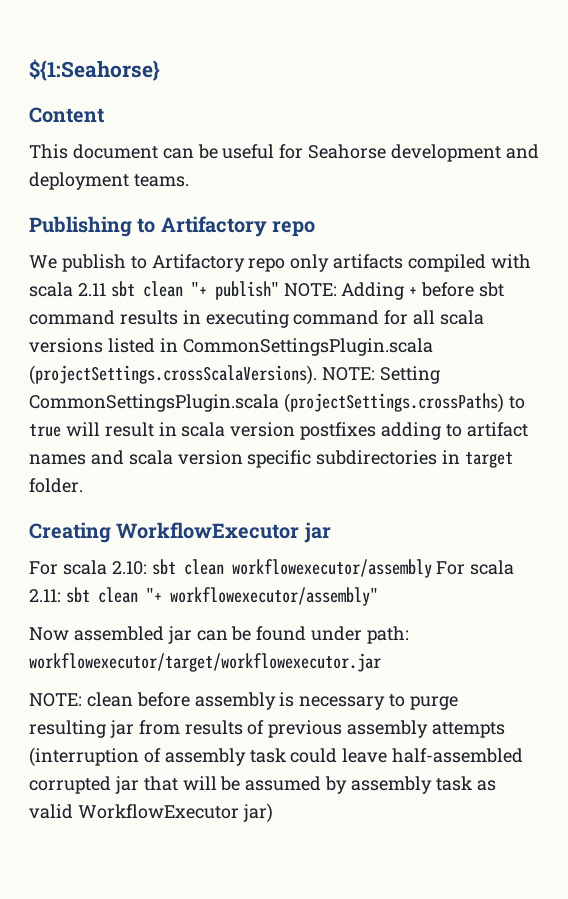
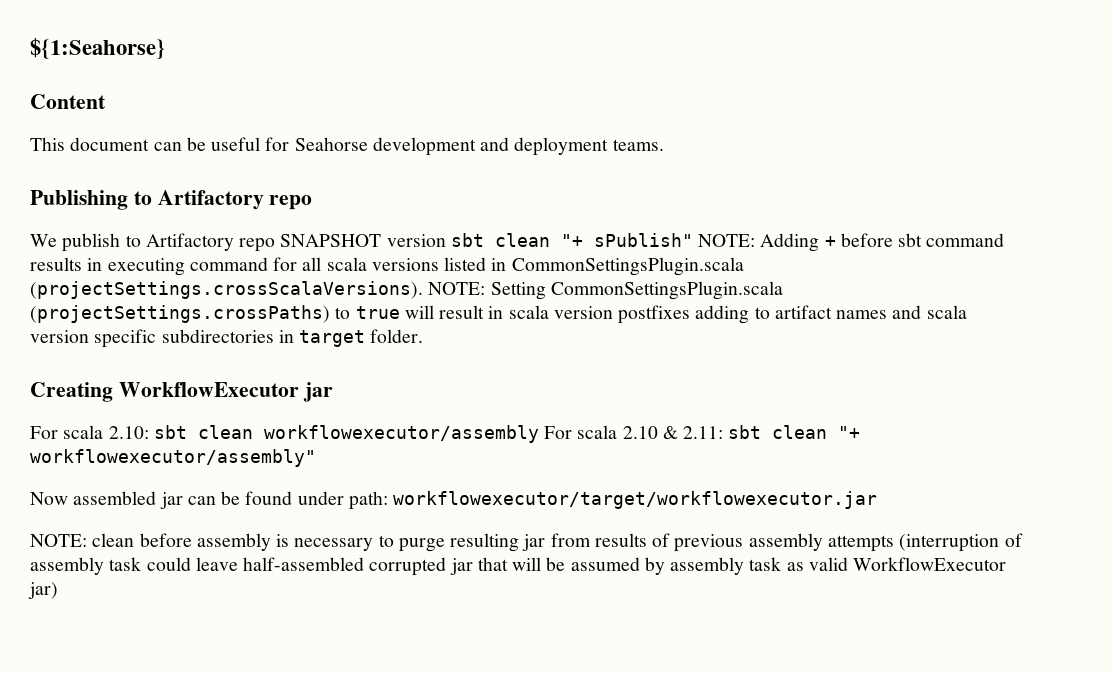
- We publish to Artifactory repo only artifacts compiled with scala 2.11 sbt clean "+ publish" NOTE: Adding + before sbt command results in executing command for all scala versions listed in CommonSettingsPlugin.scala (projectSettings.crossScalaVersions). NOTE: Setting CommonSettingsPlugin.scala (projectSettings.crossPaths) to true will result in scala version postfixes adding to artifact names and scala version specific subdirectories in target folder.
+ We publish to Artifactory repo SNAPSHOT version sbt clean "+ sPublish" NOTE: Adding + before sbt command results in executing command for all scala versions listed in CommonSettingsPlugin.scala (projectSettings.crossScalaVersions). NOTE: Setting CommonSettingsPlugin.scala (projectSettings.crossPaths) to true will result in scala version postfixes adding to artifact names and scala version specific subdirectories in target folder.
- For scala 2.10: sbt clean workflowexecutor/assembly For scala 2.11: sbt clean "+ workflowexecutor/assembly"
+ For scala 2.10: sbt clean workflowexecutor/assembly For scala 2.10 & 2.11: sbt clean "+ workflowexecutor/assembly"

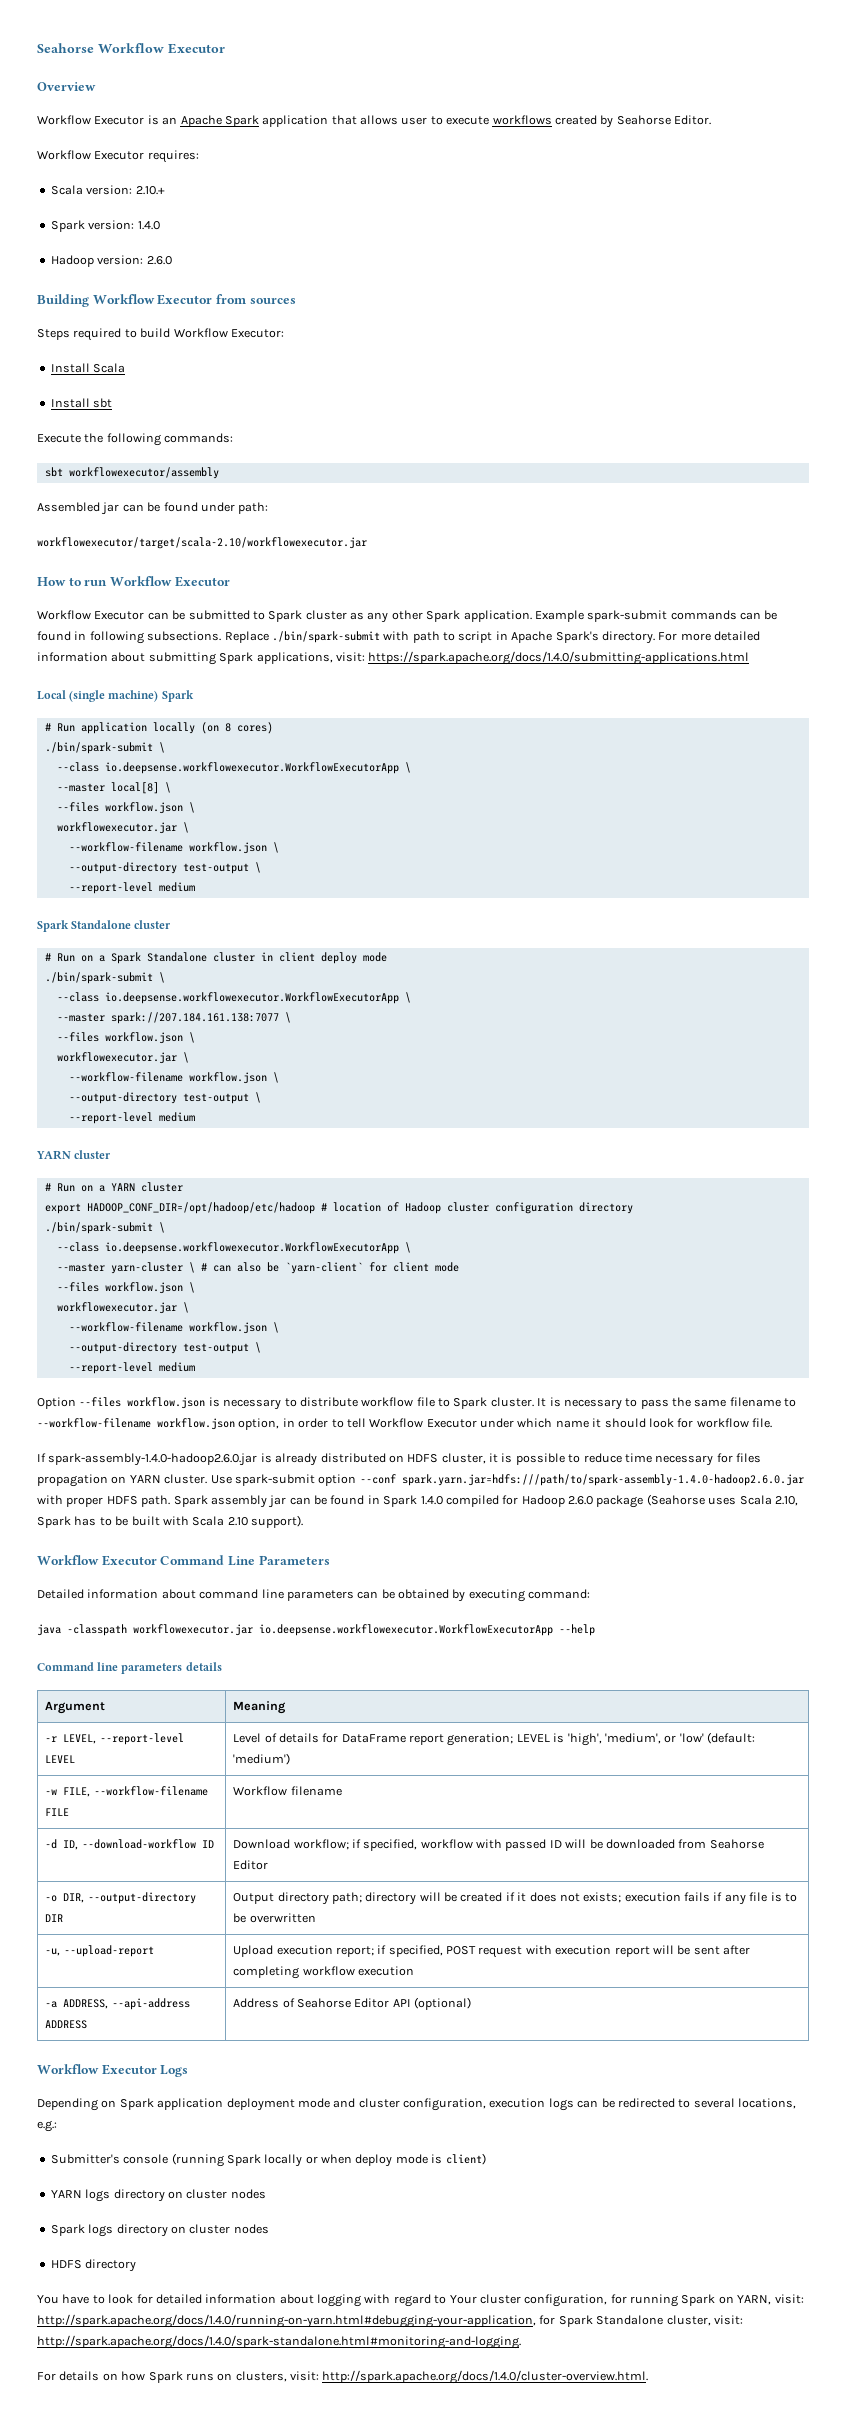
- ${1:Seahorse}
- Content
- This document can be useful for Seahorse development and deployment teams.
- Publishing to Artifactory repo
- We publish to Artifactory repo SNAPSHOT version sbt clean "+ sPublish" NOTE: Adding + before sbt command results in executing command for all scala versions listed in CommonSettingsPlugin.scala (projectSettings.crossScalaVersions). NOTE: Setting CommonSettingsPlugin.scala (projectSettings.crossPaths) to true will result in scala version postfixes adding to artifact names and scala version specific subdirectories in target folder.
- Creating WorkflowExecutor jar
- For scala 2.10: sbt clean workflowexecutor/assembly For scala 2.10 & 2.11: sbt clean "+ workflowexecutor/assembly"
- Now assembled jar can be found under path: workflowexecutor/target/workflowexecutor.jar
- NOTE: clean before assembly is necessary to purge resulting jar from results of previous assembly attempts (interruption of assembly task could leave half-assembled corrupted jar that will be assumed by assembly task as valid WorkflowExecutor jar)
+ Seahorse Workflow Executor
+ Overview
+ Workflow Executor is an Apache Spark application that allows user to execute workflows created by Seahorse Editor.
+ Workflow Executor requires:
+ Scala version: 2.10.+
+ Spark version: 1.4.0
+ Hadoop version: 2.6.0
+ Building Workflow Executor from sources
+ Steps required to build Workflow Executor:
+ Install Scala
+ Install sbt
+ Execute the following commands:
+ sbt workflowexecutor/assembly
+ Assembled jar can be found under path:
+ workflowexecutor/target/scala-2.10/workflowexecutor.jar
+ How to run Workflow Executor
+ Workflow Executor can be submitted to Spark cluster as any other Spark application. Example spark-submit commands can be found in following subsections. Replace ./bin/spark-submit with path to script in Apache Spark's directory. For more detailed information about submitting Spark applications, visit: https://spark.apache.org/docs/1.4.0/submitting-applications.html
+ Local (single machine) Spark
+ # Run application locally (on 8 cores)
+ ./bin/spark-submit \
+ --class io.deepsense.workflowexecutor.WorkflowExecutorApp \
+ --master local[8] \
+ --files workflow.json \
+ workflowexecutor.jar \
+ --workflow-filename workflow.json \
+ --output-directory test-output \
+ --report-level medium
+ Spark Standalone cluster
+ # Run on a Spark Standalone cluster in client deploy mode
+ ./bin/spark-submit \
+ --class io.deepsense.workflowexecutor.WorkflowExecutorApp \
+ --master spark://207.184.161.138:7077 \
+ --files workflow.json \
+ workflowexecutor.jar \
+ --workflow-filename workflow.json \
+ --output-directory test-output \
+ --report-level medium
+ YARN cluster
+ # Run on a YARN cluster
+ export HADOOP_CONF_DIR=/opt/hadoop/etc/hadoop # location of Hadoop cluster configuration directory
+ ./bin/spark-submit \
+ --class io.deepsense.workflowexecutor.WorkflowExecutorApp \
+ --master yarn-cluster \ # can also be `yarn-client` for client mode
+ --files workflow.json \
+ workflowexecutor.jar \
+ --workflow-filename workflow.json \
+ --output-directory test-output \
+ --report-level medium
+ Option --files workflow.json is necessary to distribute workflow file to Spark cluster. It is necessary to pass the same filename to --workflow-filename workflow.json option, in order to tell Workflow Executor under which name it should look for workflow file.
+ If spark-assembly-1.4.0-hadoop2.6.0.jar is already distributed on HDFS cluster, it is possible to reduce time necessary for files propagation on YARN cluster. Use spark-submit option --conf spark.yarn.jar=hdfs:///path/to/spark-assembly-1.4.0-hadoop2.6.0.jar with proper HDFS path. Spark assembly jar can be found in Spark 1.4.0 compiled for Hadoop 2.6.0 package (Seahorse uses Scala 2.10, Spark has to be built with Scala 2.10 support).
+ Workflow Executor Command Line Parameters
+ Detailed information about command line parameters can be obtained by executing command:
+ java -classpath workflowexecutor.jar io.deepsense.workflowexecutor.WorkflowExecutorApp --help
+ Command line parameters details
+ Argument | Meaning
+ -r LEVEL, --report-level LEVEL | Level of details for DataFrame report generation; LEVEL is 'high', 'medium', or 'low' (default: 'medium')
+ -w FILE, --workflow-filename FILE | Workflow filename
+ -d ID, --download-workflow ID | Download workflow; if specified, workflow with passed ID will be downloaded from Seahorse Editor
+ -o DIR, --output-directory DIR | Output directory path; directory will be created if it does not exists; execution fails if any file is to be overwritten
+ -u, --upload-report | Upload execution report; if specified, POST request with execution report will be sent after completing workflow execution
+ -a ADDRESS, --api-address ADDRESS | Address of Seahorse Editor API (optional)
+ Workflow Executor Logs
+ Depending on Spark application deployment mode and cluster configuration, execution logs can be redirected to several locations, e.g.:
+ Submitter's console (running Spark locally or when deploy mode is client)
+ YARN logs directory on cluster nodes
+ Spark logs directory on cluster nodes
+ HDFS directory
+ You have to look for detailed information about logging with regard to Your cluster configuration, for running Spark on YARN, visit: http://spark.apache.org/docs/1.4.0/running-on-yarn.html#debugging-your-application, for Spark Standalone cluster, visit: http://spark.apache.org/docs/1.4.0/spark-standalone.html#monitoring-and-logging.
+ For details on how Spark runs on clusters, visit: http://spark.apache.org/docs/1.4.0/cluster-overview.html.

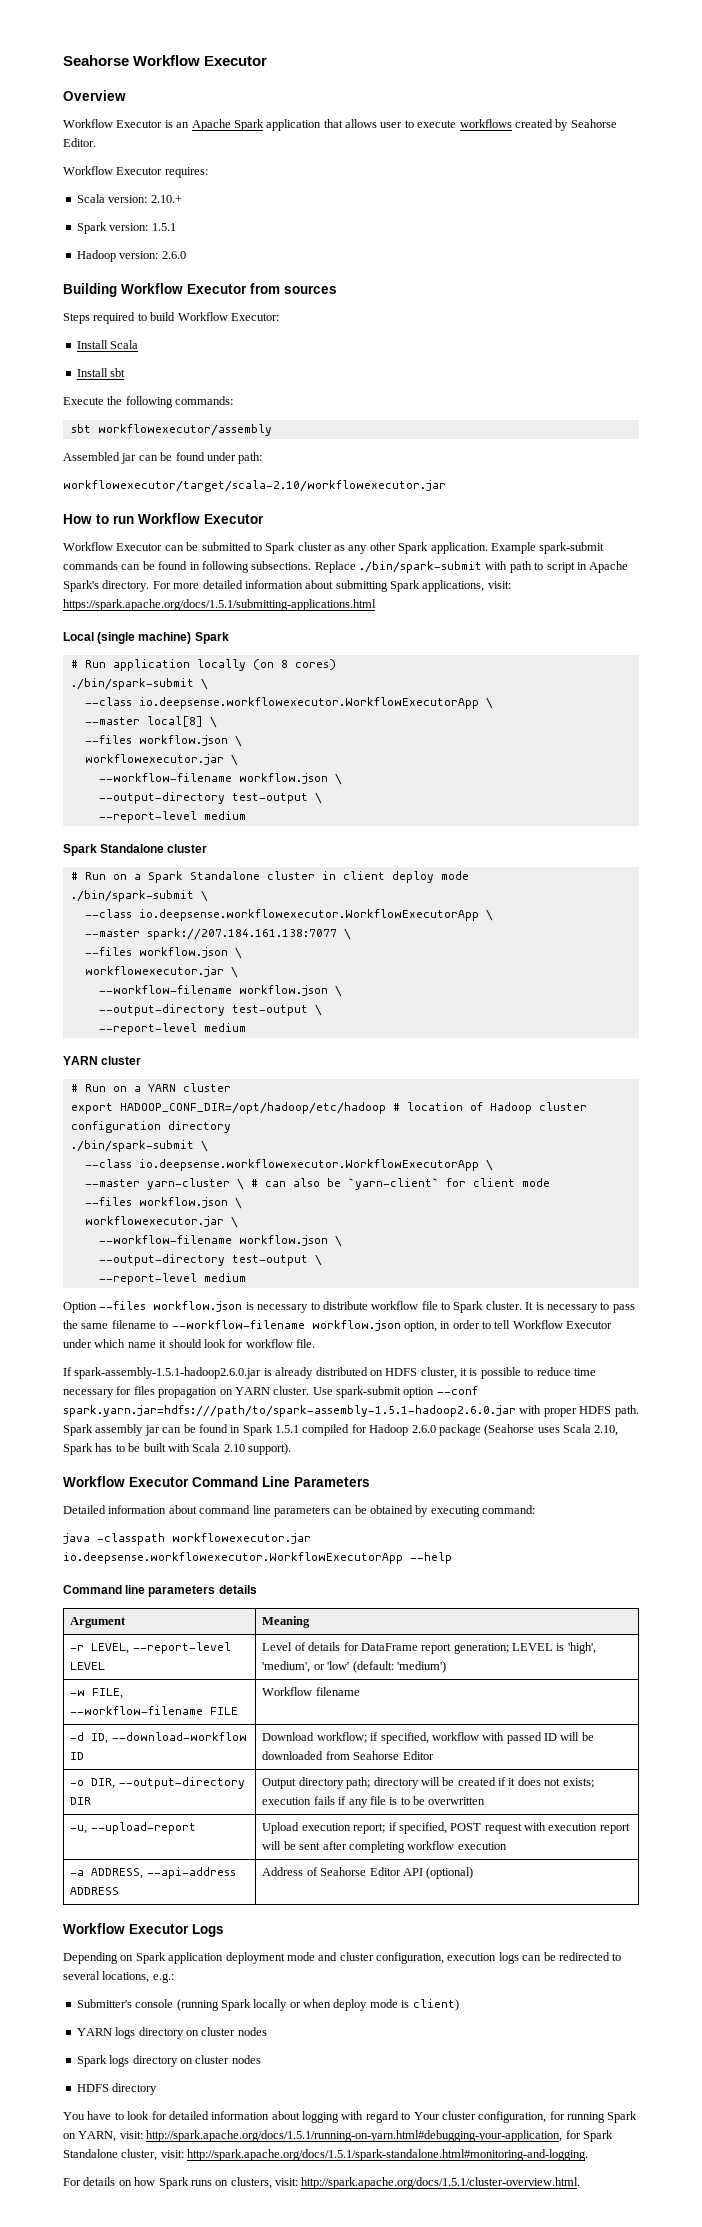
- Spark version: 1.4.0
+ Spark version: 1.5.1
- For more detailed information about submitting Spark applications, visit: https://spark.apache.org/docs/1.4.0/submitting-applications.html
+ For more detailed information about submitting Spark applications, visit: https://spark.apache.org/docs/1.5.1/submitting-applications.html
- If spark-assembly-1.4.0-hadoop2.6.0.jar is already distributed on HDFS cluster, it is possible to reduce time necessary for files propagation on YARN cluster.
+ If spark-assembly-1.5.1-hadoop2.6.0.jar is already distributed on HDFS cluster, it is possible to reduce time necessary for files propagation on YARN cluster.
- Use spark-submit option --conf spark.yarn.jar=hdfs:///path/to/spark-assembly-1.4.0-hadoop2.6.0.jar with proper HDFS path.
+ Use spark-submit option --conf spark.yarn.jar=hdfs:///path/to/spark-assembly-1.5.1-hadoop2.6.0.jar with proper HDFS path.
- Spark assembly jar can be found in Spark 1.4.0 compiled for Hadoop 2.6.0 package (Seahorse uses Scala 2.10, Spark has to be built with Scala 2.10 support).
+ Spark assembly jar can be found in Spark 1.5.1 compiled for Hadoop 2.6.0 package (Seahorse uses Scala 2.10, Spark has to be built with Scala 2.10 support).
- You have to look for detailed information about logging with regard to Your cluster configuration, for running Spark on YARN, visit: http://spark.apache.org/docs/1.4.0/running-on-yarn.html#debugging-your-application, for Spark Standalone cluster, visit: http://spark.apache.org/docs/1.4.0/spark-standalone.html#monitoring-and-logging.
+ You have to look for detailed information about logging with regard to Your cluster configuration, for running Spark on YARN, visit: http://spark.apache.org/docs/1.5.1/running-on-yarn.html#debugging-your-application, for Spark Standalone cluster, visit: http://spark.apache.org/docs/1.5.1/spark-standalone.html#monitoring-and-logging.
- For details on how Spark runs on clusters, visit: http://spark.apache.org/docs/1.4.0/cluster-overview.html.
+ For details on how Spark runs on clusters, visit: http://spark.apache.org/docs/1.5.1/cluster-overview.html.

